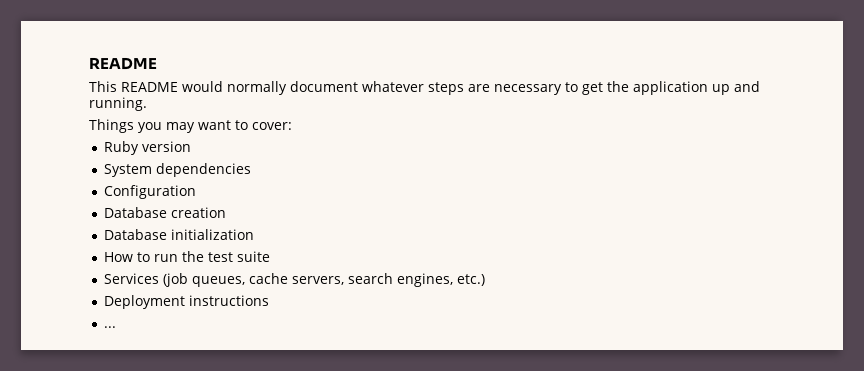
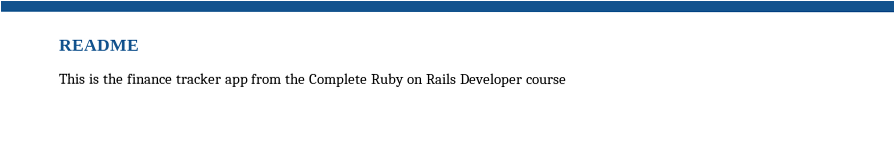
- This README would normally document whatever steps are necessary to get the application up and running.
- Things you may want to cover:
- Ruby version
- System dependencies
- Configuration
- Database creation
- Database initialization
- How to run the test suite
- Services (job queues, cache servers, search engines, etc.)
- Deployment instructions
- ...
+ This is the finance tracker app from the Complete Ruby on Rails Developer course

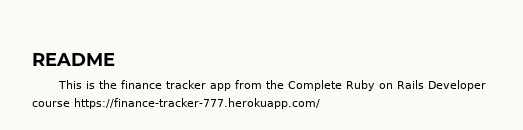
- This is the finance tracker app from the Complete Ruby on Rails Developer course
+ This is the finance tracker app from the Complete Ruby on Rails Developer course https://finance-tracker-777.herokuapp.com/

